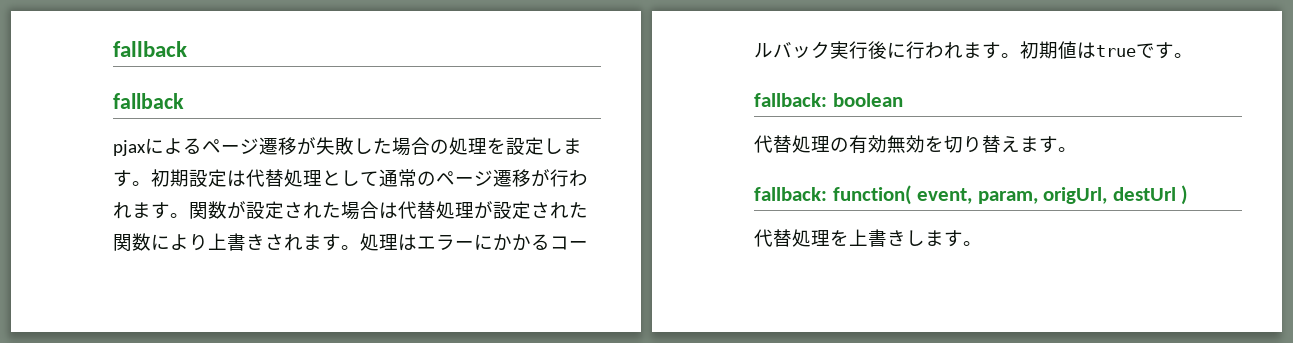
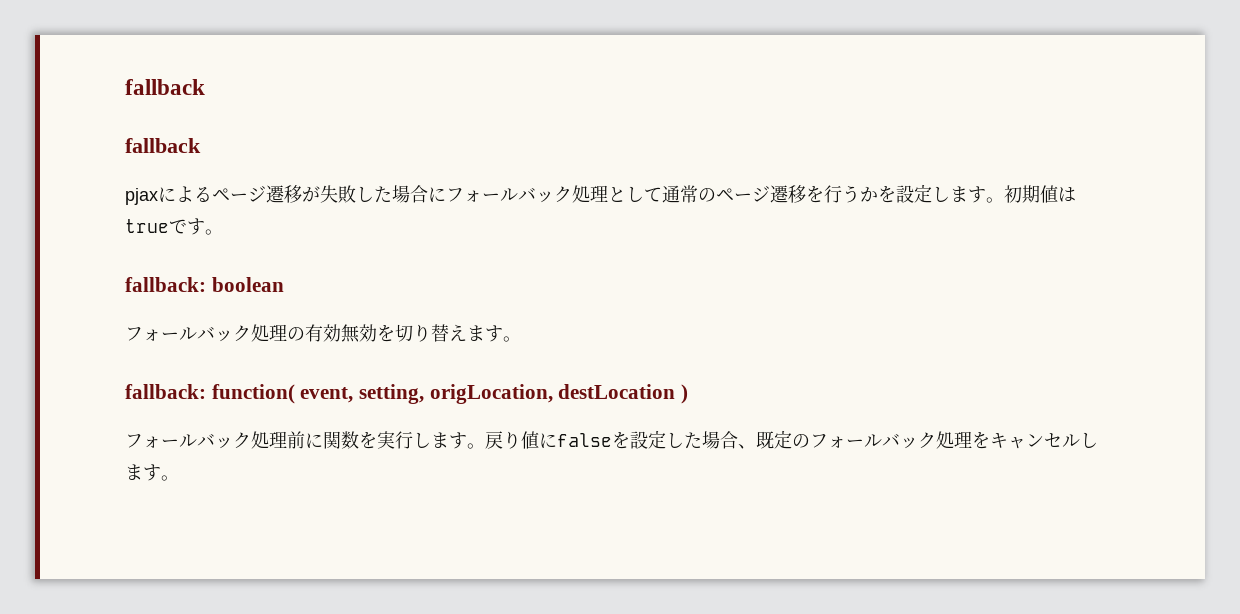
- pjaxによるページ遷移が失敗した場合の処理を設定します。初期設定は代替処理として通常のページ遷移が行われます。関数が設定された場合は代替処理が設定された関数により上書きされます。処理はエラーにかかるコールバック実行後に行われます。
+ pjaxによるページ遷移が失敗した場合にフォールバック処理として通常のページ遷移を行うかを設定します。
- 代替処理の有効無効を切り替えます。
+ フォールバック処理の有効無効を切り替えます。
- fallback: function( event, param, origUrl, destUrl )
- 代替処理を上書きします。
+ fallback: function( event, setting, origLocation, destLocation )
+ フォールバック処理前に関数を実行します。戻り値にfalseを設定した場合、既定のフォールバック処理をキャンセルします。

